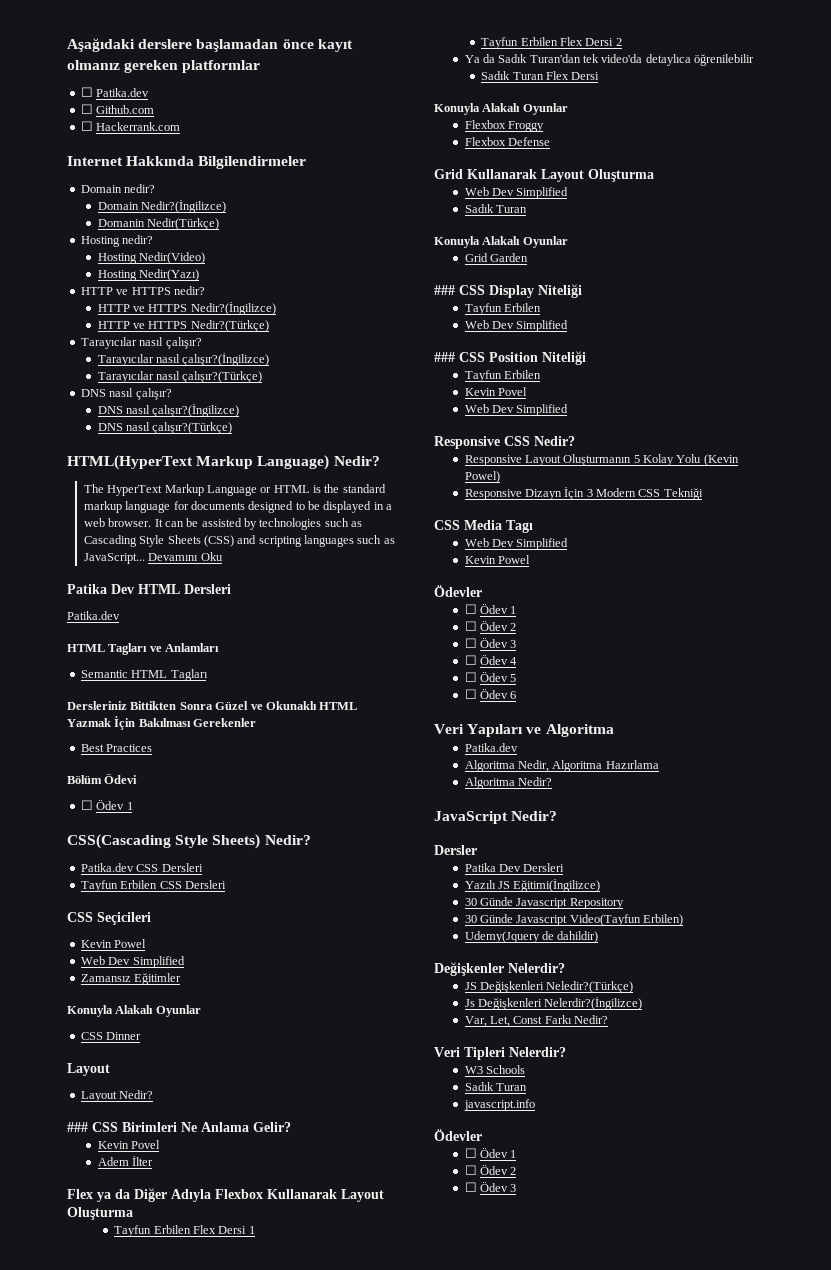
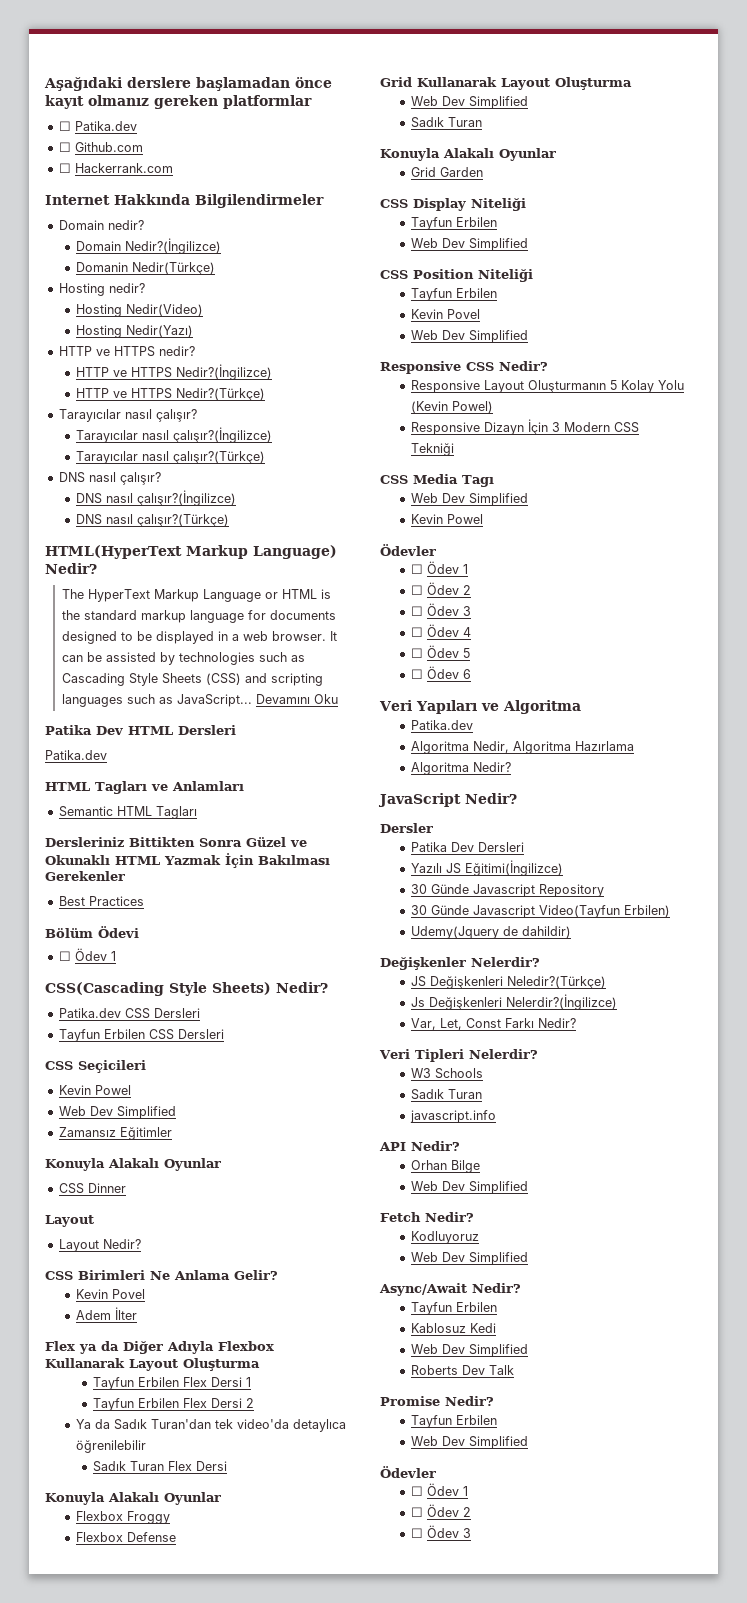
- ### CSS Birimleri Ne Anlama Gelir?
+ CSS Birimleri Ne Anlama Gelir?
- ### CSS Display Niteliği
+ CSS Display Niteliği
- ### CSS Position Niteliği
+ CSS Position Niteliği
+ API Nedir?
+ Orhan Bilge
+ Web Dev Simplified
+ Fetch Nedir?
+ Kodluyoruz
+ Web Dev Simplified
+ Async/Await Nedir?
+ Tayfun Erbilen
+ Kablosuz Kedi
+ Web Dev Simplified
+ Roberts Dev Talk
+ Promise Nedir?
+ Tayfun Erbilen
+ Web Dev Simplified

